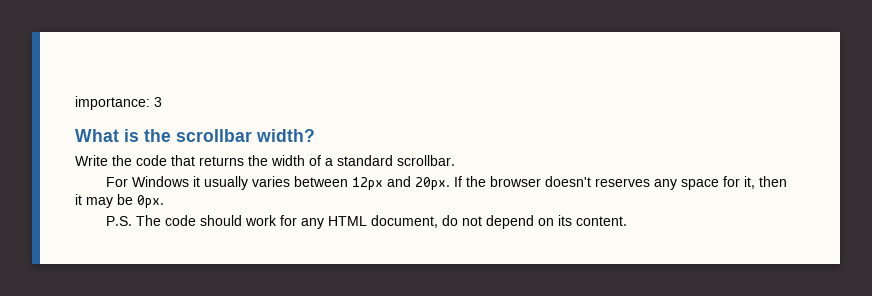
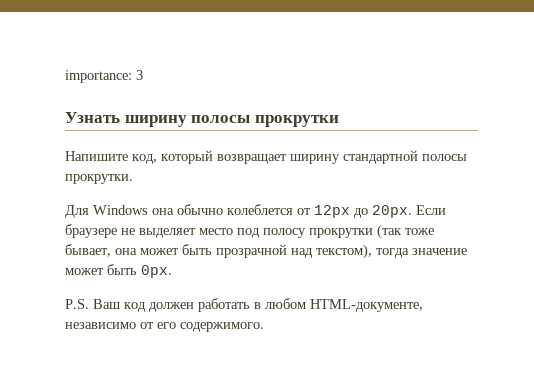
- What is the scrollbar width?
- Write the code that returns the width of a standard scrollbar.
- For Windows it usually varies between 12px and 20px. If the browser doesn't reserves any space for it, then it may be 0px.
- P.S. The code should work for any HTML document, do not depend on its content.
+ Узнать ширину полосы прокрутки
+ Напишите код, который возвращает ширину стандартной полосы прокрутки.
+ Для Windows она обычно колеблется от 12px до 20px. Если браузере не выделяет место под полосу прокрутки (так тоже бывает, она может быть прозрачной над текстом), тогда значение может быть 0px.
+ P.S. Ваш код должен работать в любом HTML-документе, независимо от его содержимого.

